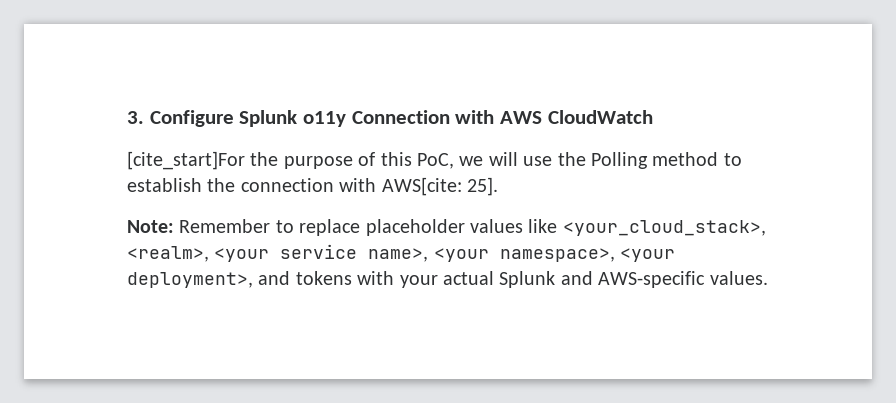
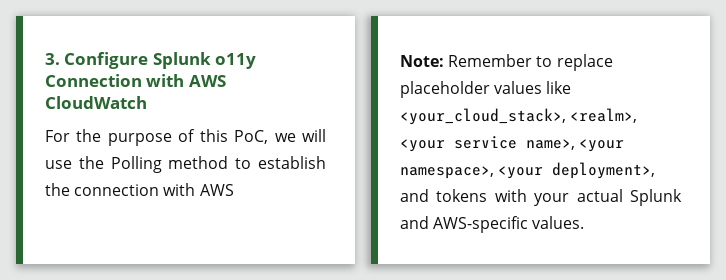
- [cite_start]For the purpose of this PoC, we will use the Polling method to establish the connection with AWS[cite: 25].
+ For the purpose of this PoC, we will use the Polling method to establish the connection with AWS

